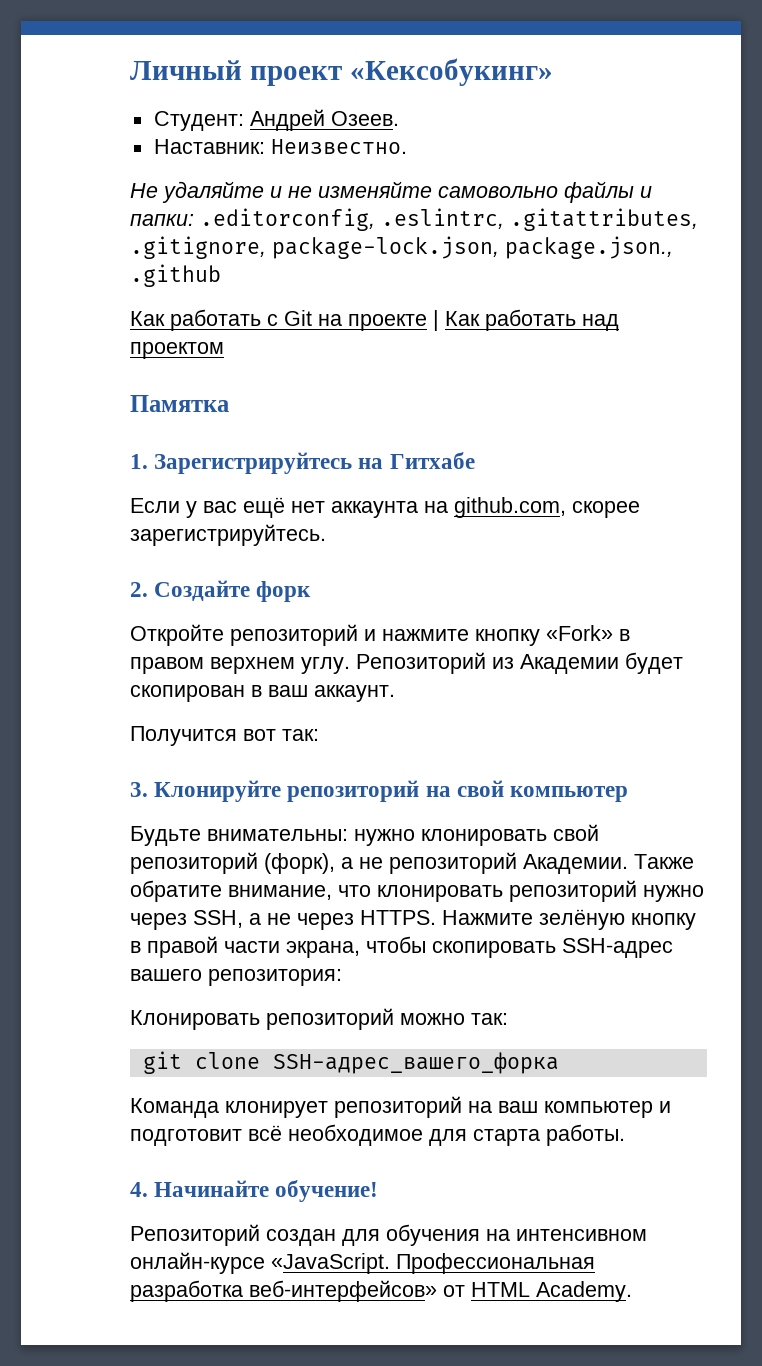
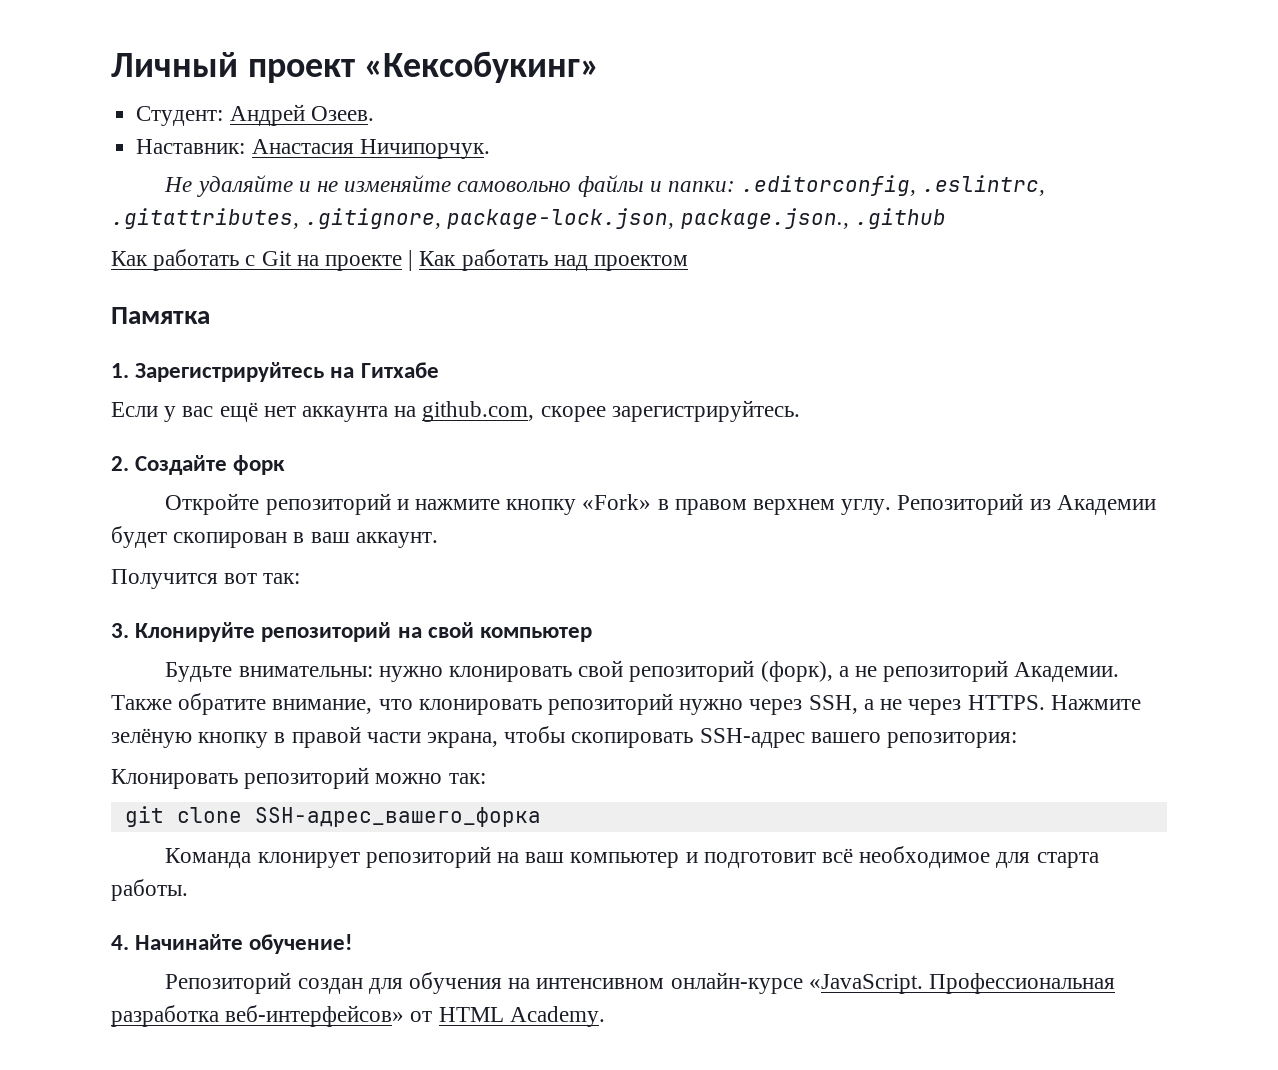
- Наставник: Неизвестно.
+ Наставник: Анастасия Ничипорчук.

